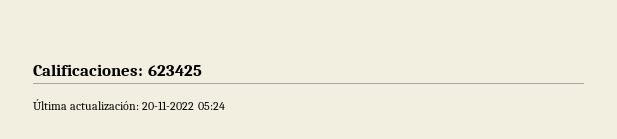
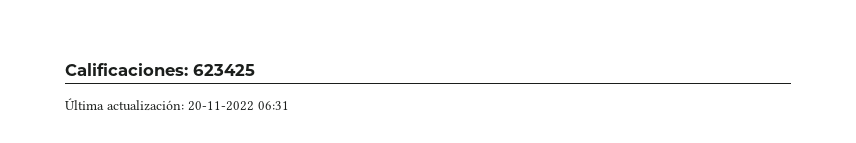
- Última actualización: 20-11-2022 05:24
+ Última actualización: 20-11-2022 06:31

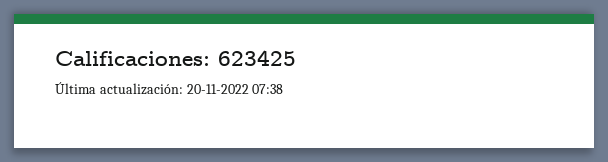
- Última actualización: 20-11-2022 06:31
+ Última actualización: 20-11-2022 07:38

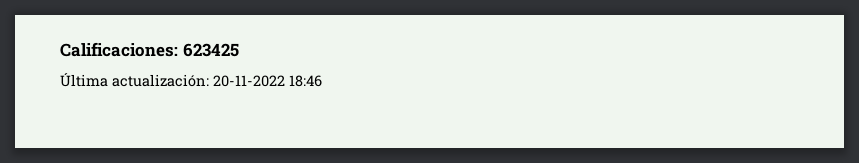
- Última actualización: 20-11-2022 07:38
+ Última actualización: 20-11-2022 18:46

